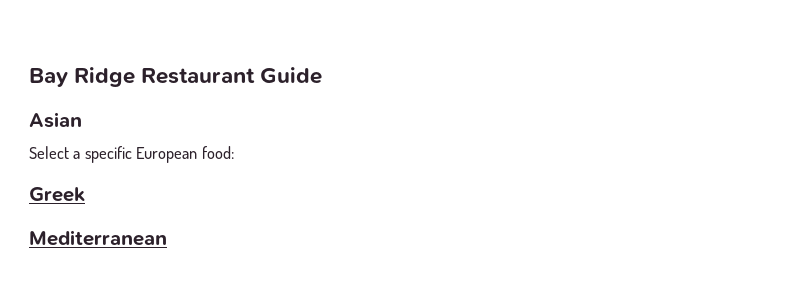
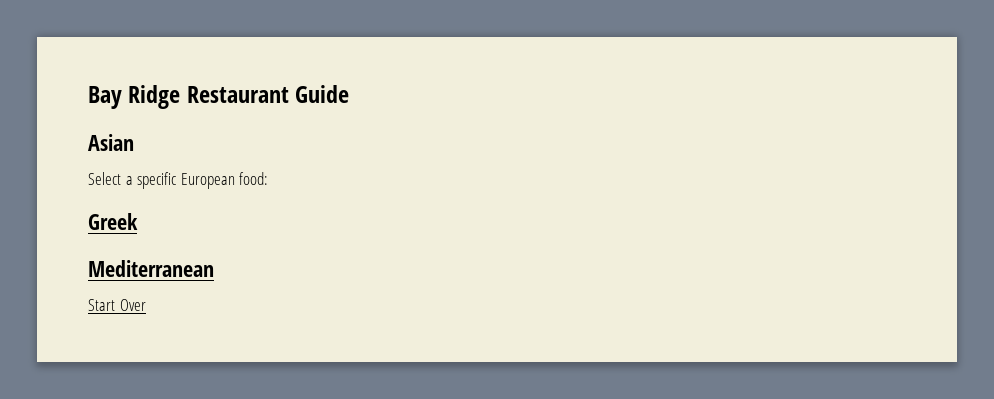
+ Start Over

